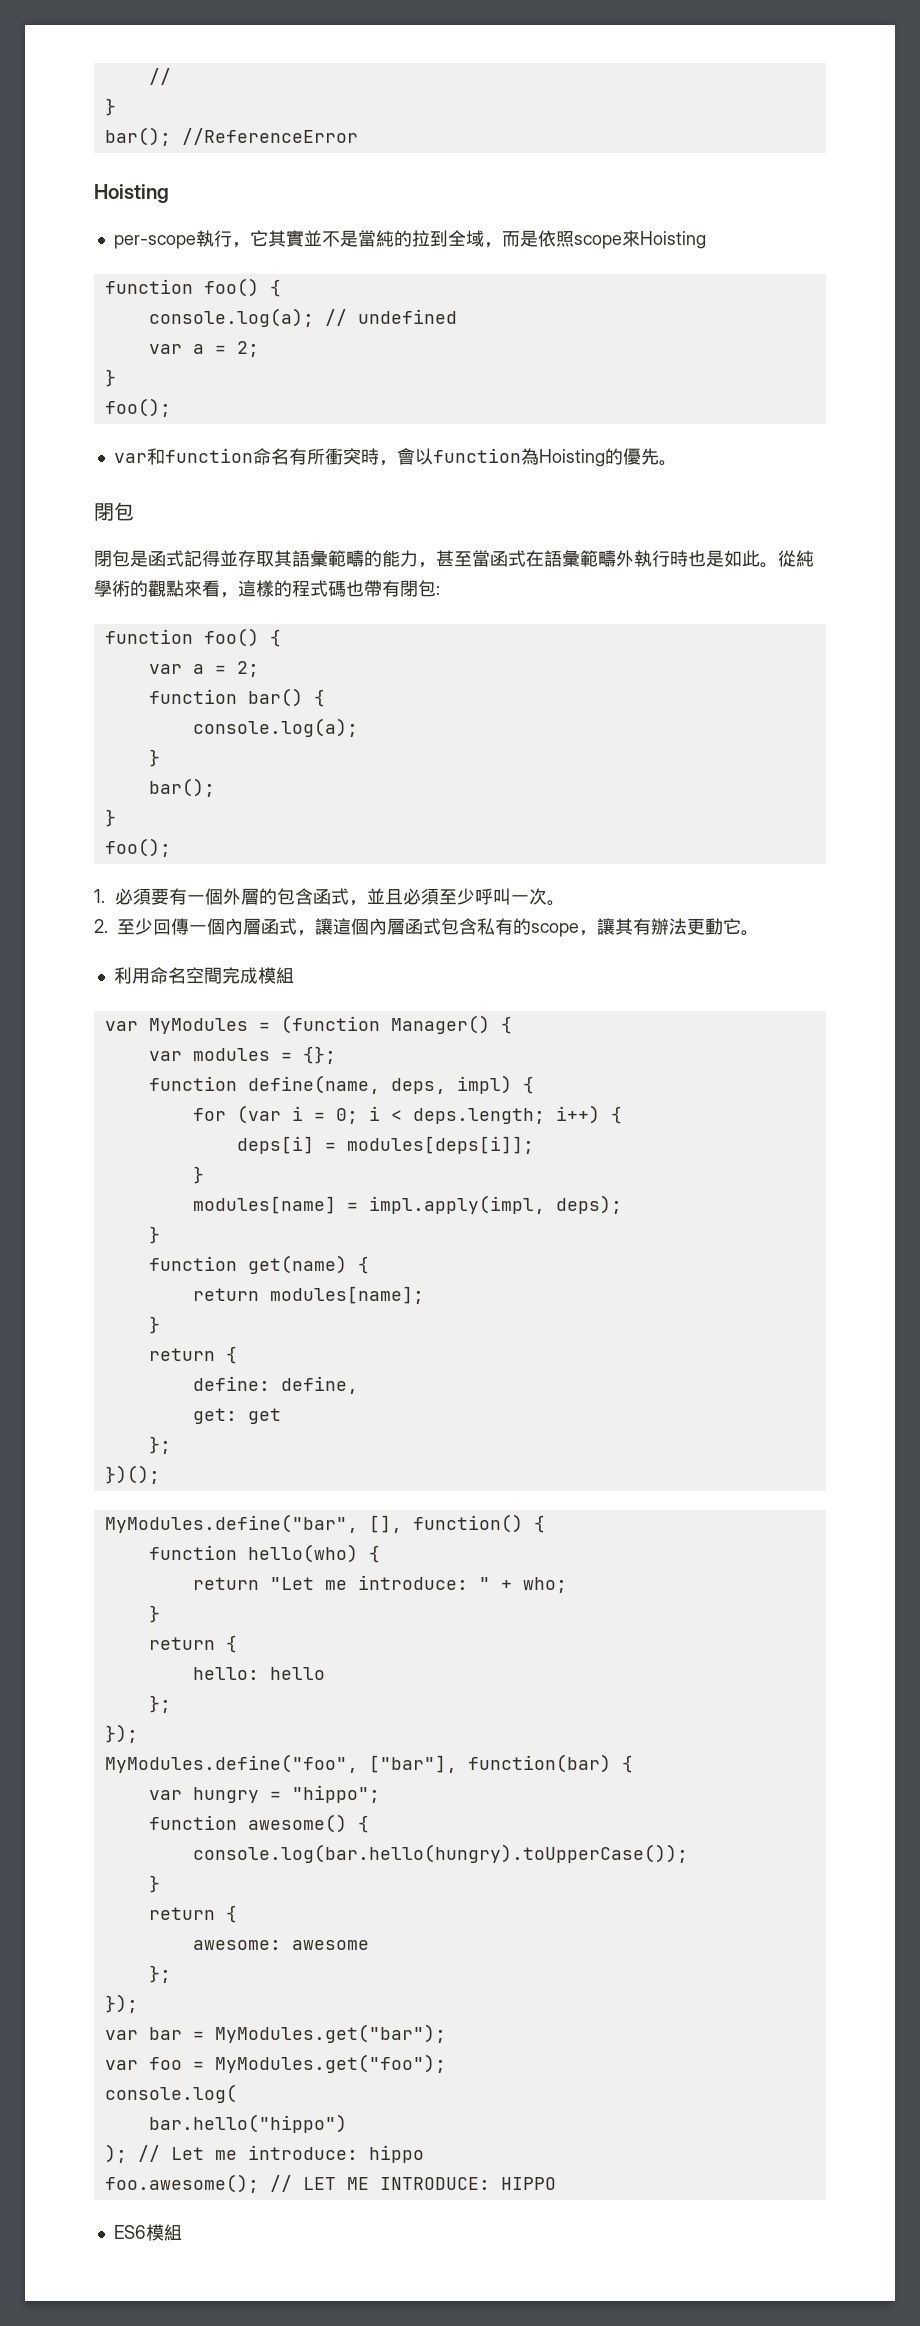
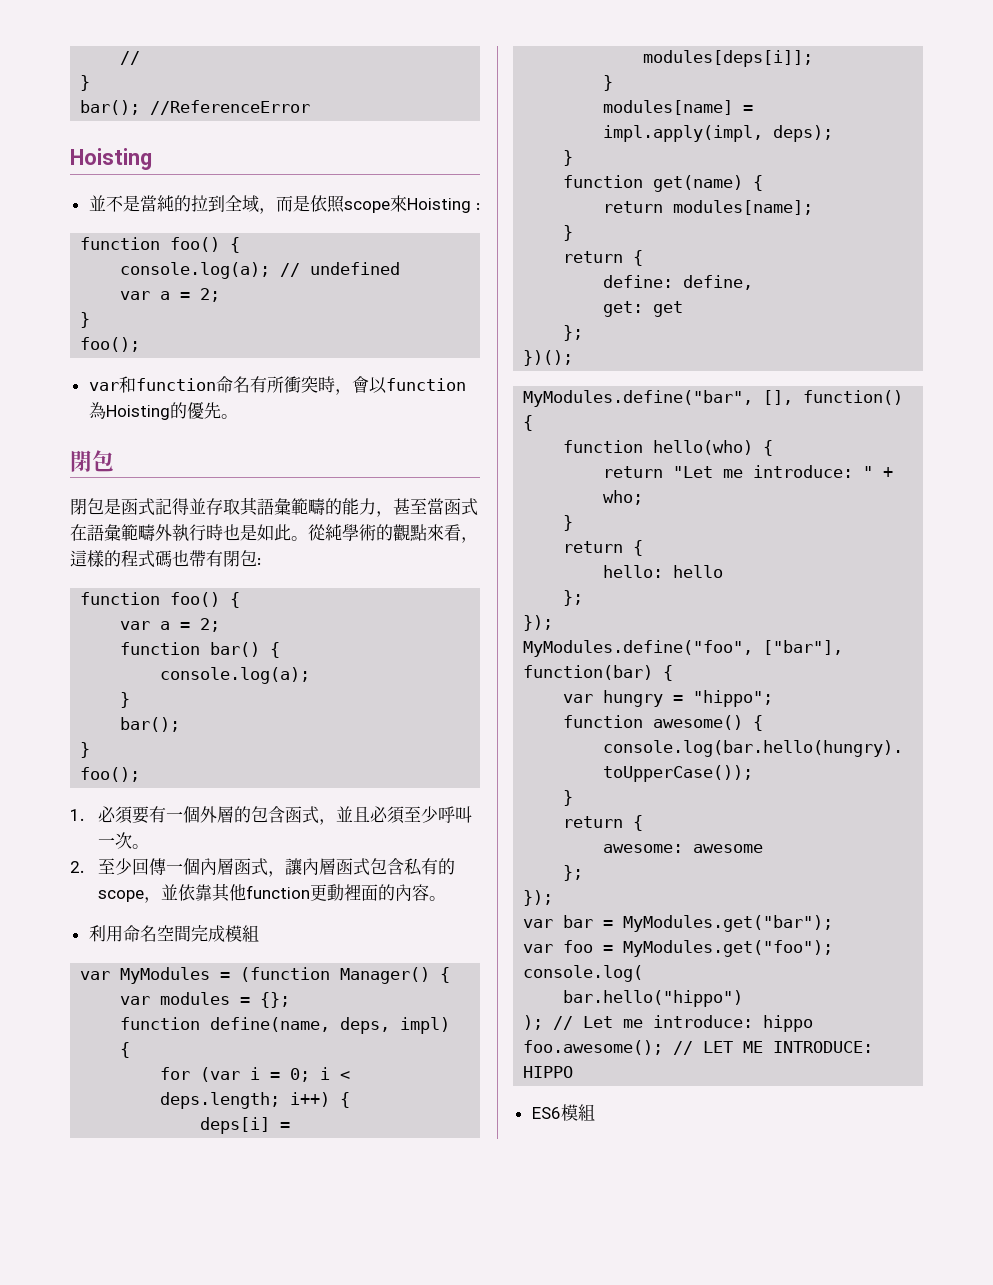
- per-scope執行，它其實並不是當純的拉到全域，而是依照scope來Hoisting
+ 並不是當純的拉到全域，而是依照scope來Hoisting :
- 2.至少回傳一個內層函式，讓這個內層函式包含私有的scope，讓其有辦法更動它。
+ 2.至少回傳一個內層函式，讓內層函式包含私有的scope，並依靠其他function更動裡面的內容。

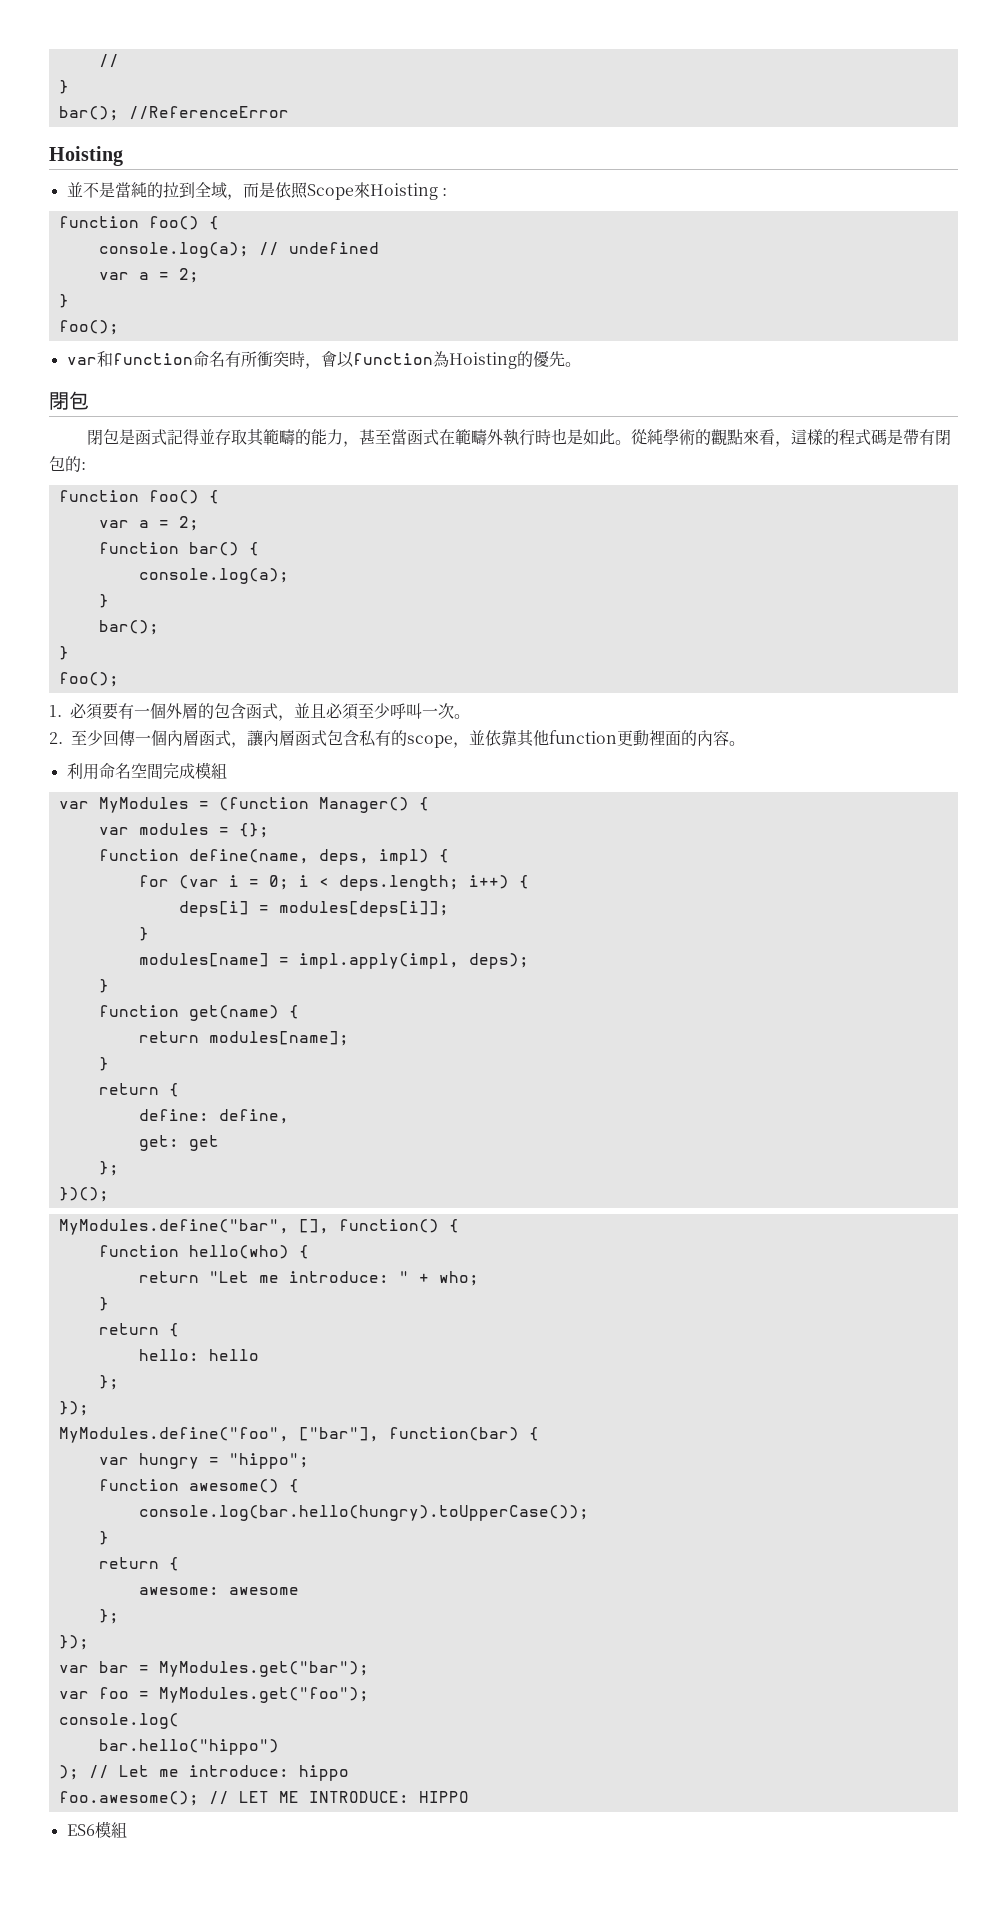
- 並不是當純的拉到全域，而是依照scope來Hoisting :
+ 並不是當純的拉到全域，而是依照Scope來Hoisting :
- 閉包是函式記得並存取其語彙範疇的能力，甚至當函式在語彙範疇外執行時也是如此。
+ 閉包是函式記得並存取其範疇的能力，甚至當函式在範疇外執行時也是如此。
- 從純學術的觀點來看，這樣的程式碼也帶有閉包:
+ 從純學術的觀點來看，這樣的程式碼是帶有閉包的:

